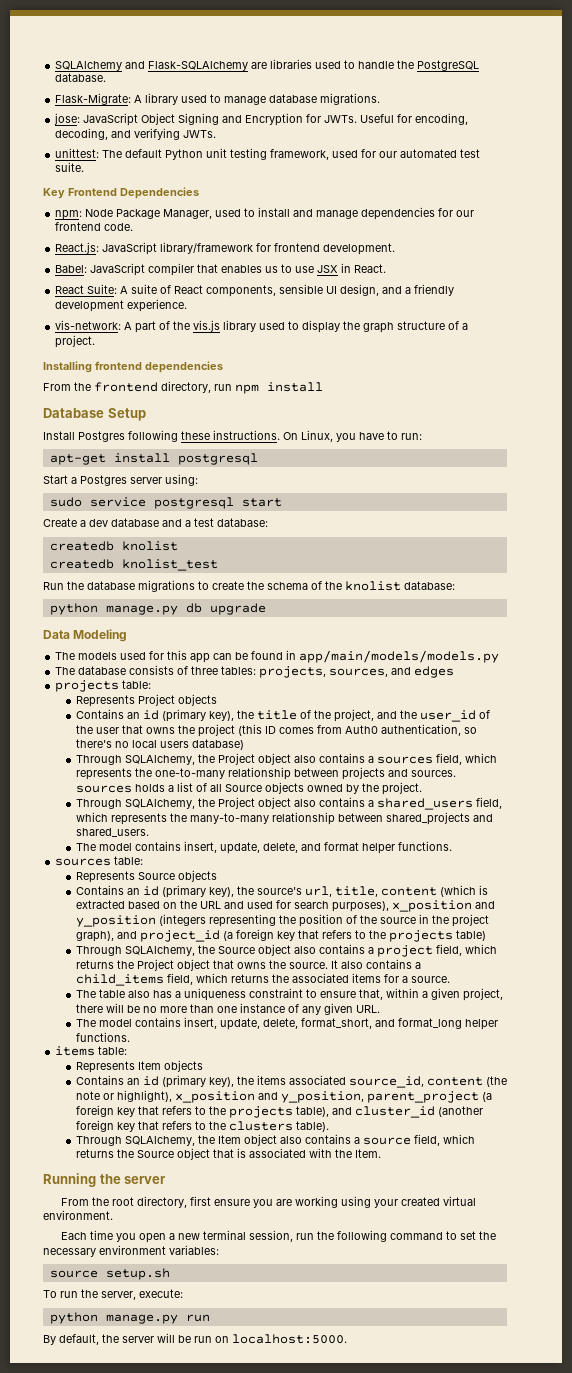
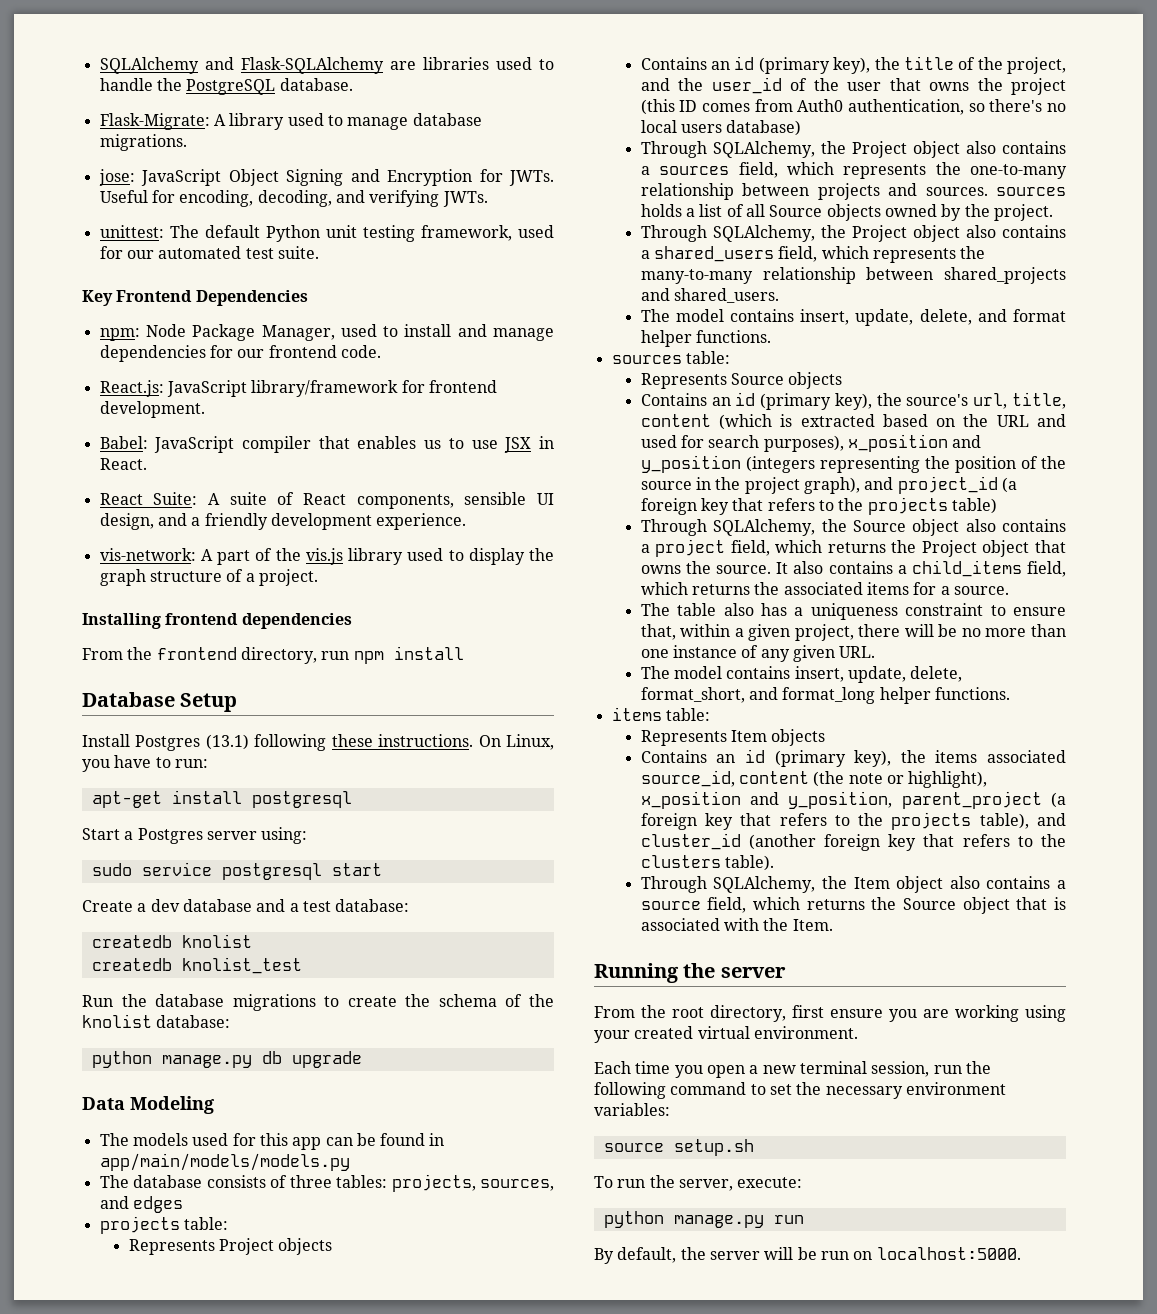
- Install Postgres following these instructions.
+ Install Postgres (13.1) following these instructions.

